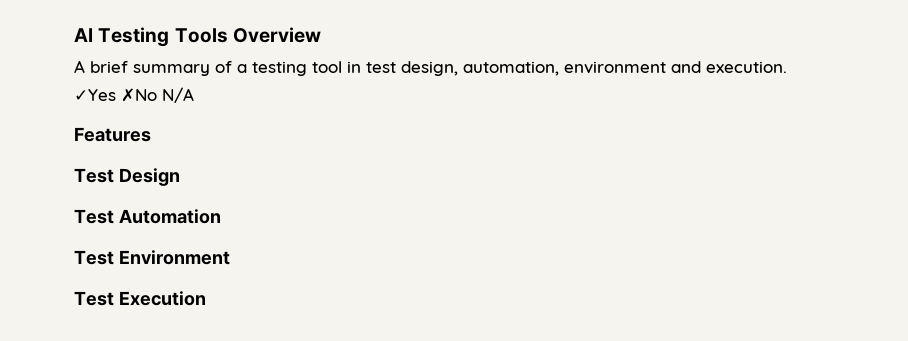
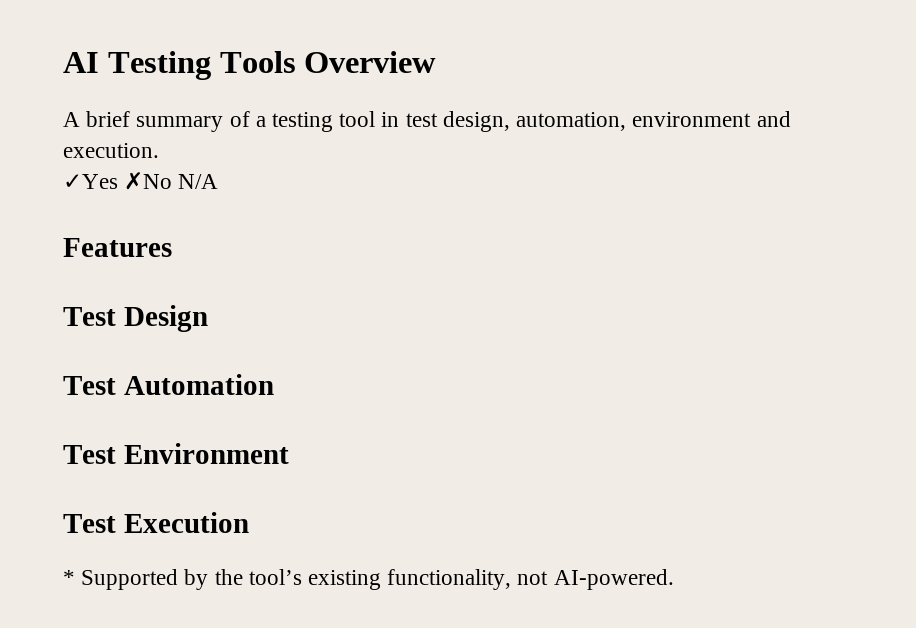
+ * Supported by the tool’s existing functionality, not AI-powered.

